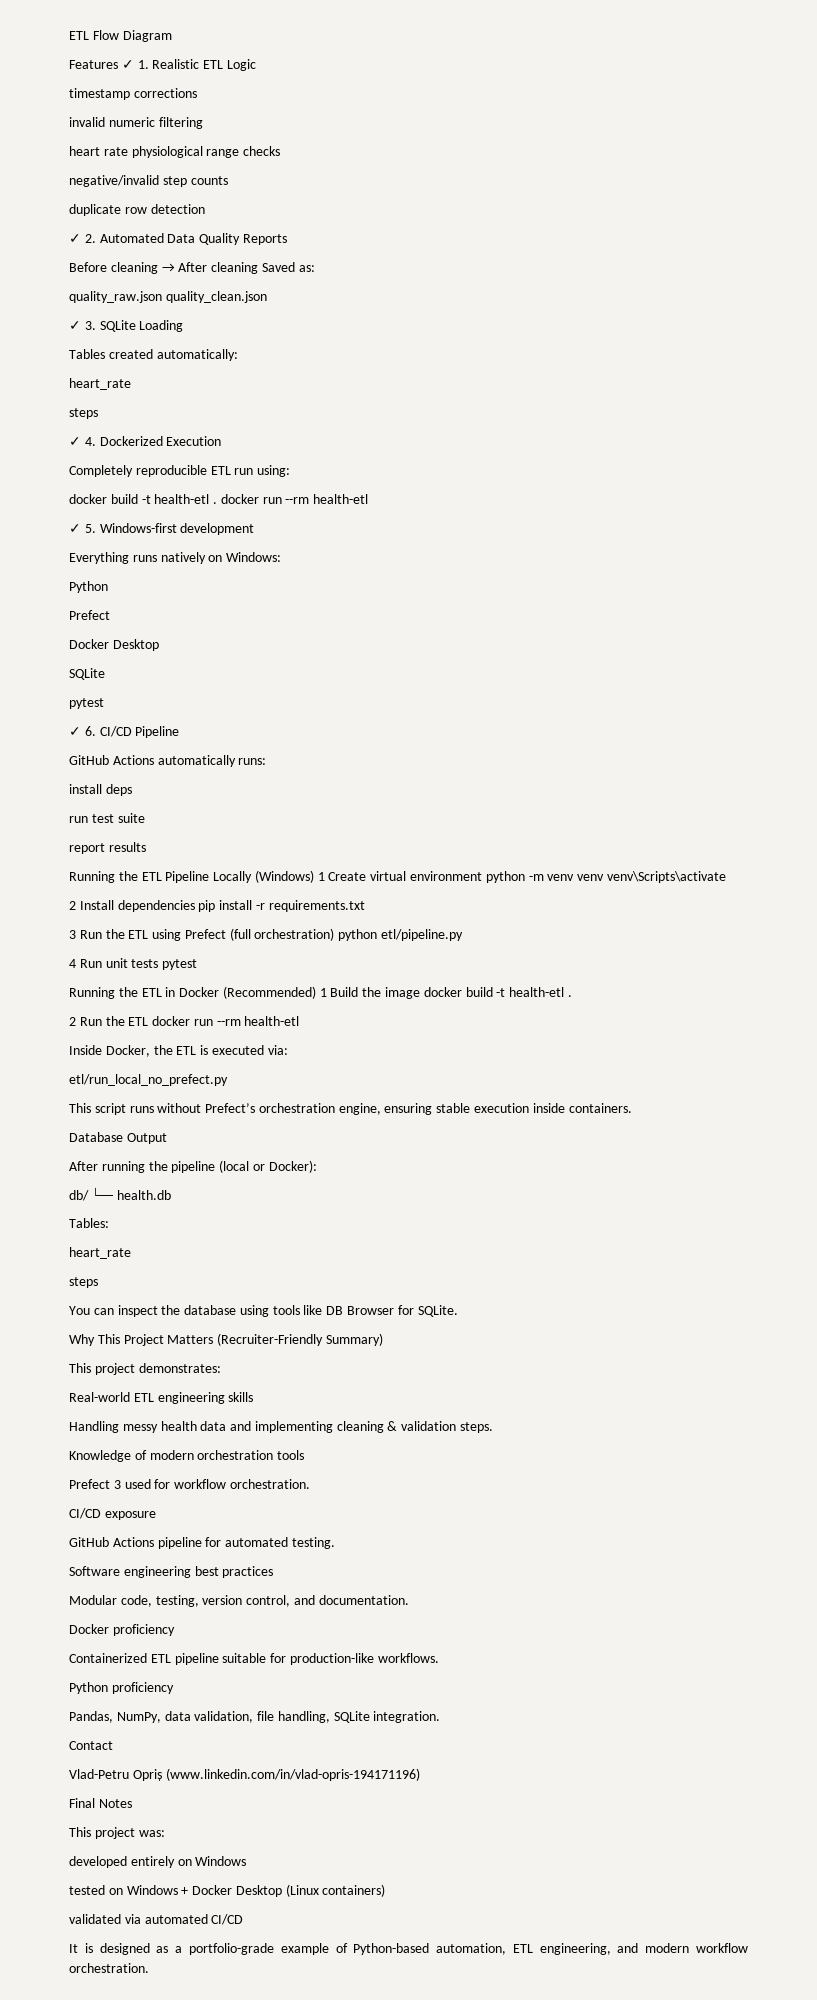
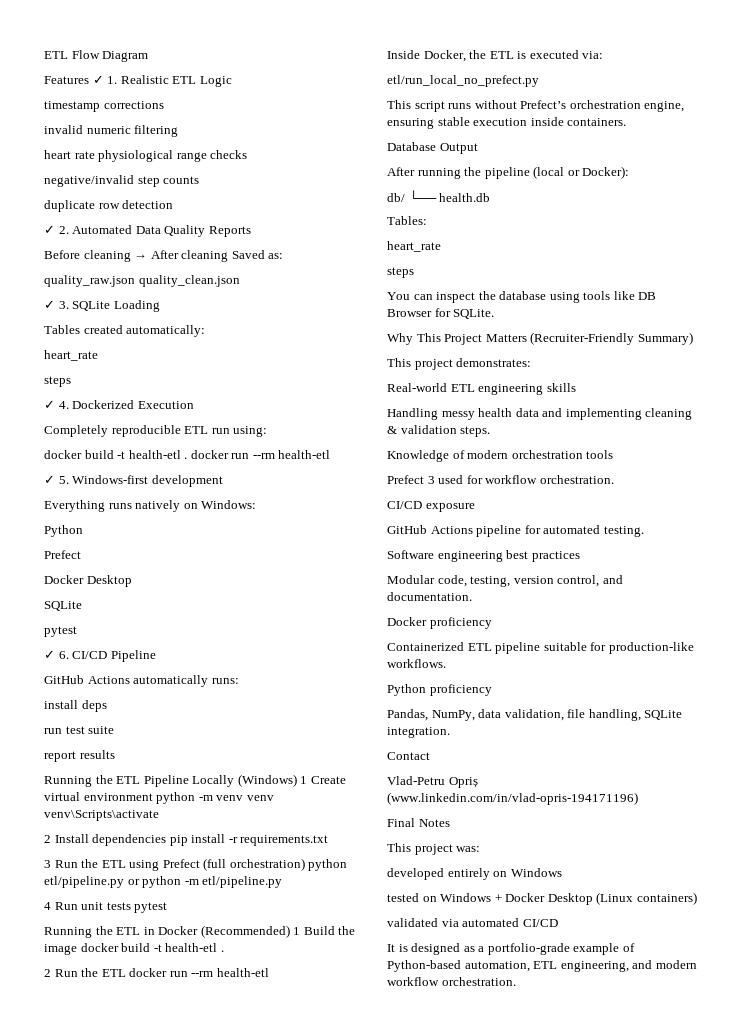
- 3 Run the ETL using Prefect (full orchestration) python etl/pipeline.py
+ 3 Run the ETL using Prefect (full orchestration) python etl/pipeline.py or python -m etl/pipeline.py

